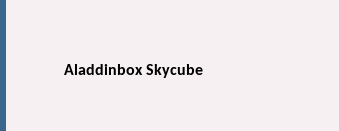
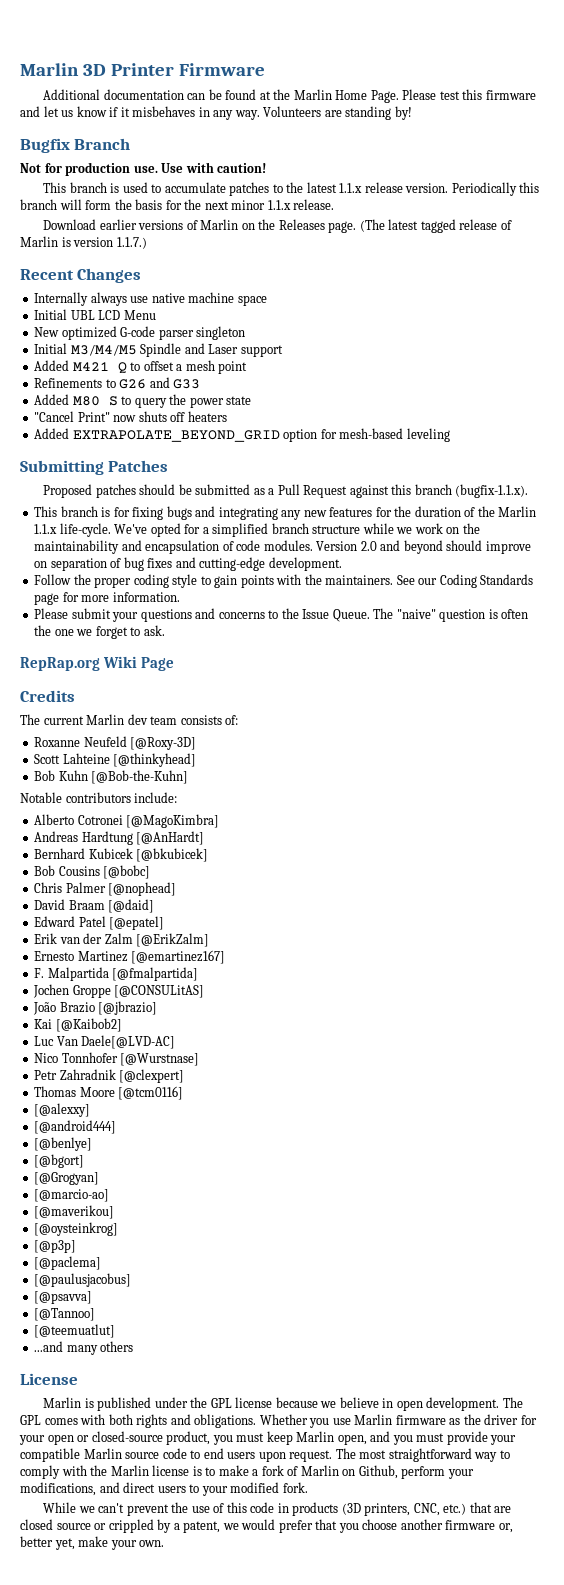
- Aladdinbox Skycube
+ Marlin 3D Printer Firmware
+ Additional documentation can be found at the Marlin Home Page. Please test this firmware and let us know if it misbehaves in any way. Volunteers are standing by!
+ Bugfix Branch
+ Not for production use. Use with caution!
+ This branch is used to accumulate patches to the latest 1.1.x release version. Periodically this branch will form the basis for the next minor 1.1.x release.
+ Download earlier versions of Marlin on the Releases page. (The latest tagged release of Marlin is version 1.1.7.)
+ Recent Changes
+ Internally always use native machine space
+ Initial UBL LCD Menu
+ New optimized G-code parser singleton
+ Initial M3/M4/M5 Spindle and Laser support
+ Added M421 Q to offset a mesh point
+ Refinements to G26 and G33
+ Added M80 S to query the power state
+ "Cancel Print" now shuts off heaters
+ Added EXTRAPOLATE_BEYOND_GRID option for mesh-based leveling
+ Submitting Patches
+ Proposed patches should be submitted as a Pull Request against this branch (bugfix-1.1.x).
+ This branch is for fixing bugs and integrating any new features for the duration of the Marlin 1.1.x life-cycle. We've opted for a simplified branch structure while we work on the maintainability and encapsulation of code modules. Version 2.0 and beyond should improve on separation of bug fixes and cutting-edge development.
+ Follow the proper coding style to gain points with the maintainers. See our Coding Standards page for more information.
+ Please submit your questions and concerns to the Issue Queue. The "naive" question is often the one we forget to ask.
+ RepRap.org Wiki Page
+ Credits
+ The current Marlin dev team consists of:
+ Roxanne Neufeld [@Roxy-3D]
+ Scott Lahteine [@thinkyhead]
+ Bob Kuhn [@Bob-the-Kuhn]
+ Notable contributors include:
+ Alberto Cotronei [@MagoKimbra]
+ Andreas Hardtung [@AnHardt]
+ Bernhard Kubicek [@bkubicek]
+ Bob Cousins [@bobc]
+ Chris Palmer [@nophead]
+ David Braam [@daid]
+ Edward Patel [@epatel]
+ Erik van der Zalm [@ErikZalm]
+ Ernesto Martinez [@emartinez167]
+ F. Malpartida [@fmalpartida]
+ Jochen Groppe [@CONSULitAS]
+ João Brazio [@jbrazio]
+ Kai [@Kaibob2]
+ Luc Van Daele[@LVD-AC]
+ Nico Tonnhofer [@Wurstnase]
+ Petr Zahradnik [@clexpert]
+ Thomas Moore [@tcm0116]
+ [@alexxy]
+ [@android444]
+ [@benlye]
+ [@bgort]
+ [@Grogyan]
+ [@marcio-ao]
+ [@maverikou]
+ [@oysteinkrog]
+ [@p3p]
+ [@paclema]
+ [@paulusjacobus]
+ [@psavva]
+ [@Tannoo]
+ [@teemuatlut]
+ ...and many others
+ License
+ Marlin is published under the GPL license because we believe in open development. The GPL comes with both rights and obligations. Whether you use Marlin firmware as the driver for your open or closed-source product, you must keep Marlin open, and you must provide your compatible Marlin source code to end users upon request. The most straightforward way to comply with the Marlin license is to make a fork of Marlin on Github, perform your modifications, and direct users to your modified fork.
+ While we can't prevent the use of this code in products (3D printers, CNC, etc.) that are closed source or crippled by a patent, we would prefer that you choose another firmware or, better yet, make your own.

